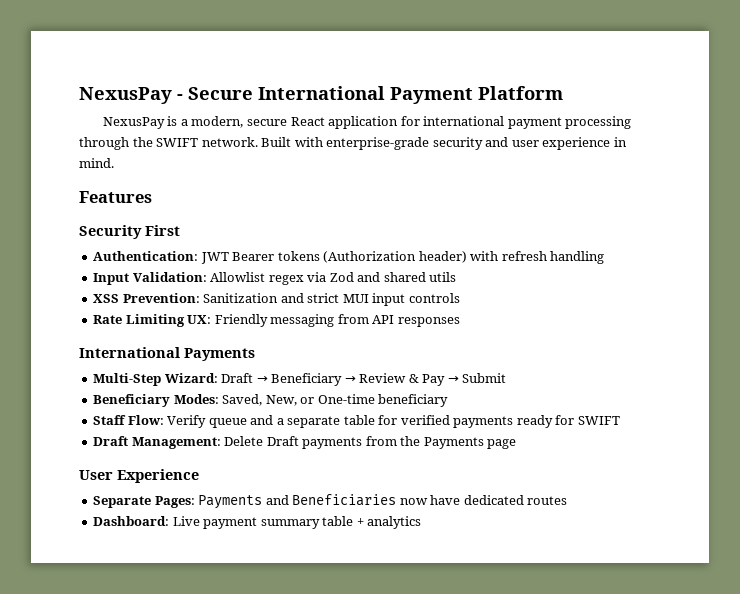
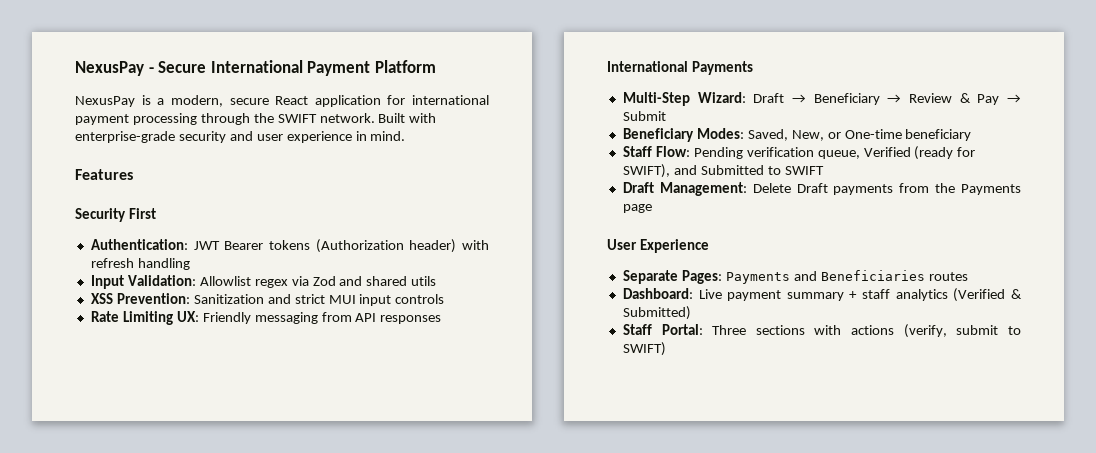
- Staff Flow: Verify queue and a separate table for verified payments ready for SWIFT
+ Staff Flow: Pending verification queue, Verified (ready for SWIFT), and Submitted to SWIFT
- Separate Pages: Payments and Beneficiaries now have dedicated routes
+ Separate Pages: Payments and Beneficiaries routes
- Dashboard: Live payment summary table + analytics
+ Dashboard: Live payment summary + staff analytics (Verified & Submitted)
+ Staff Portal: Three sections with actions (verify, submit to SWIFT)

